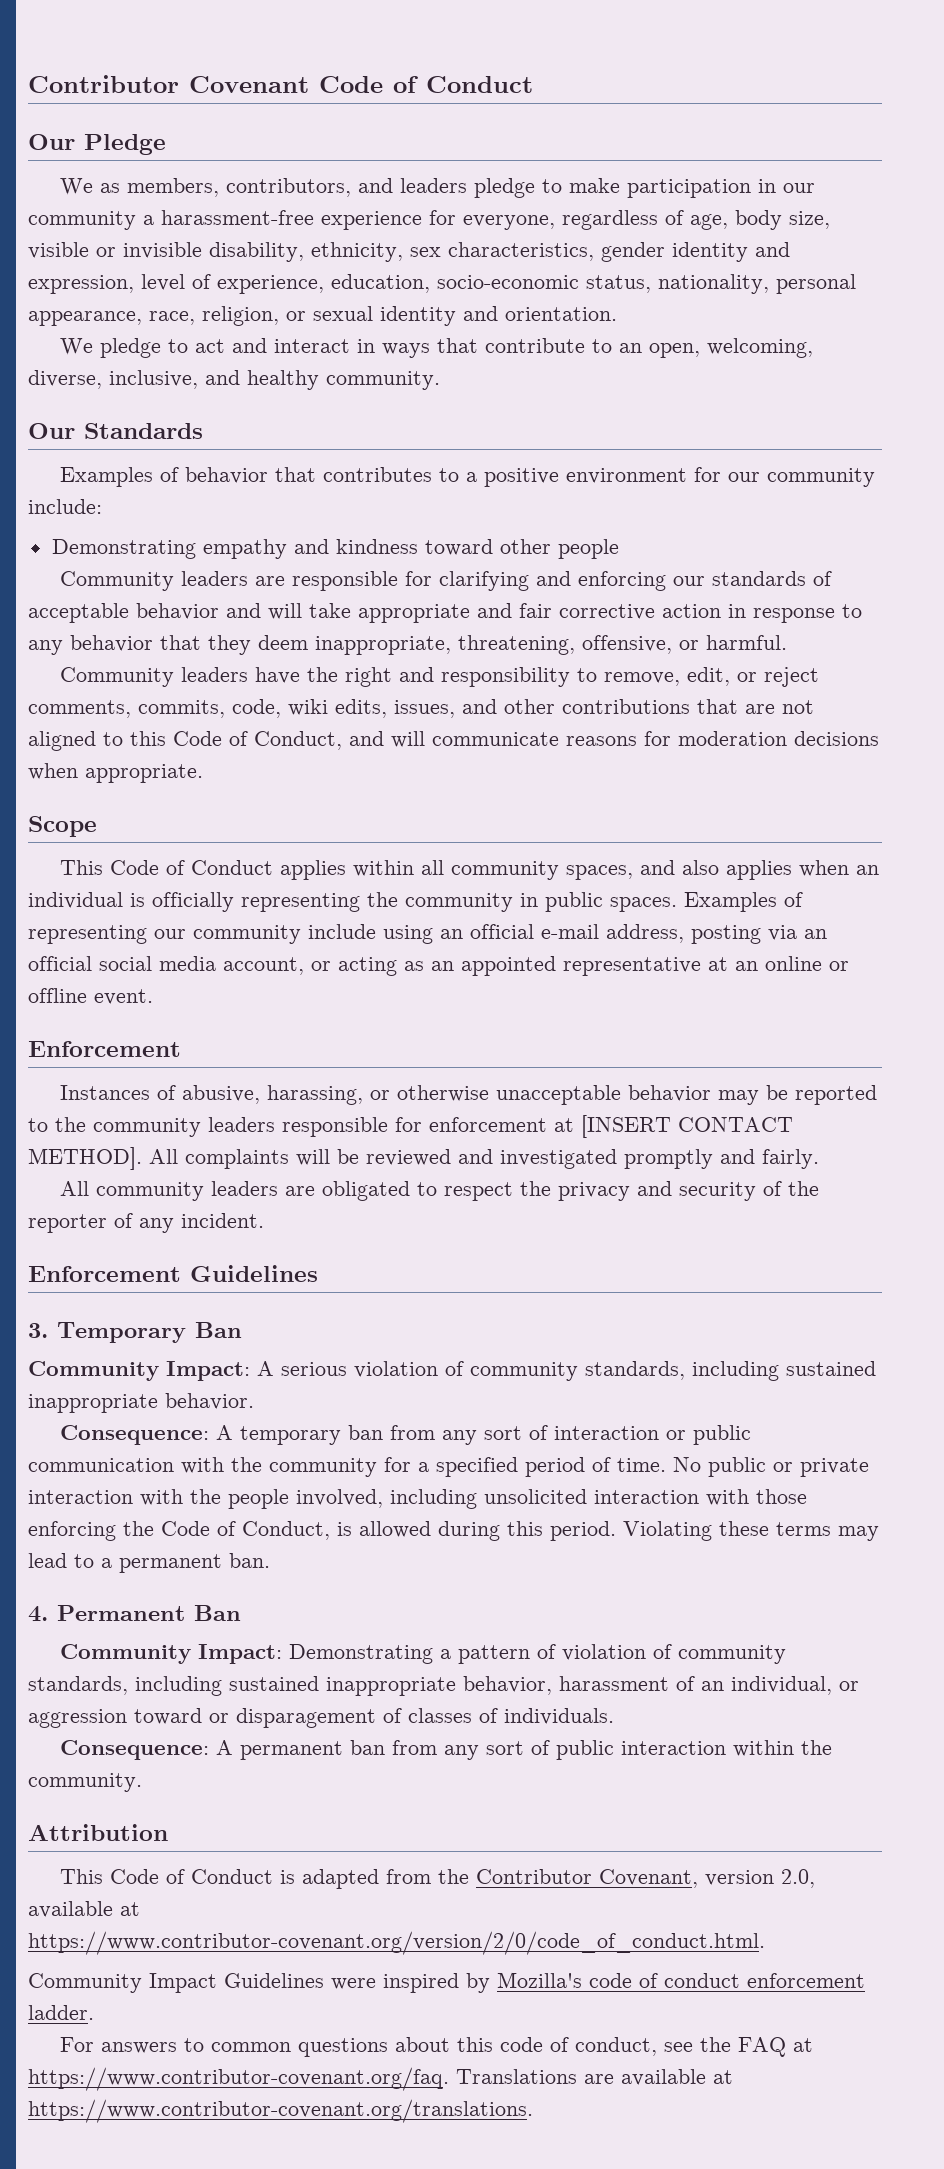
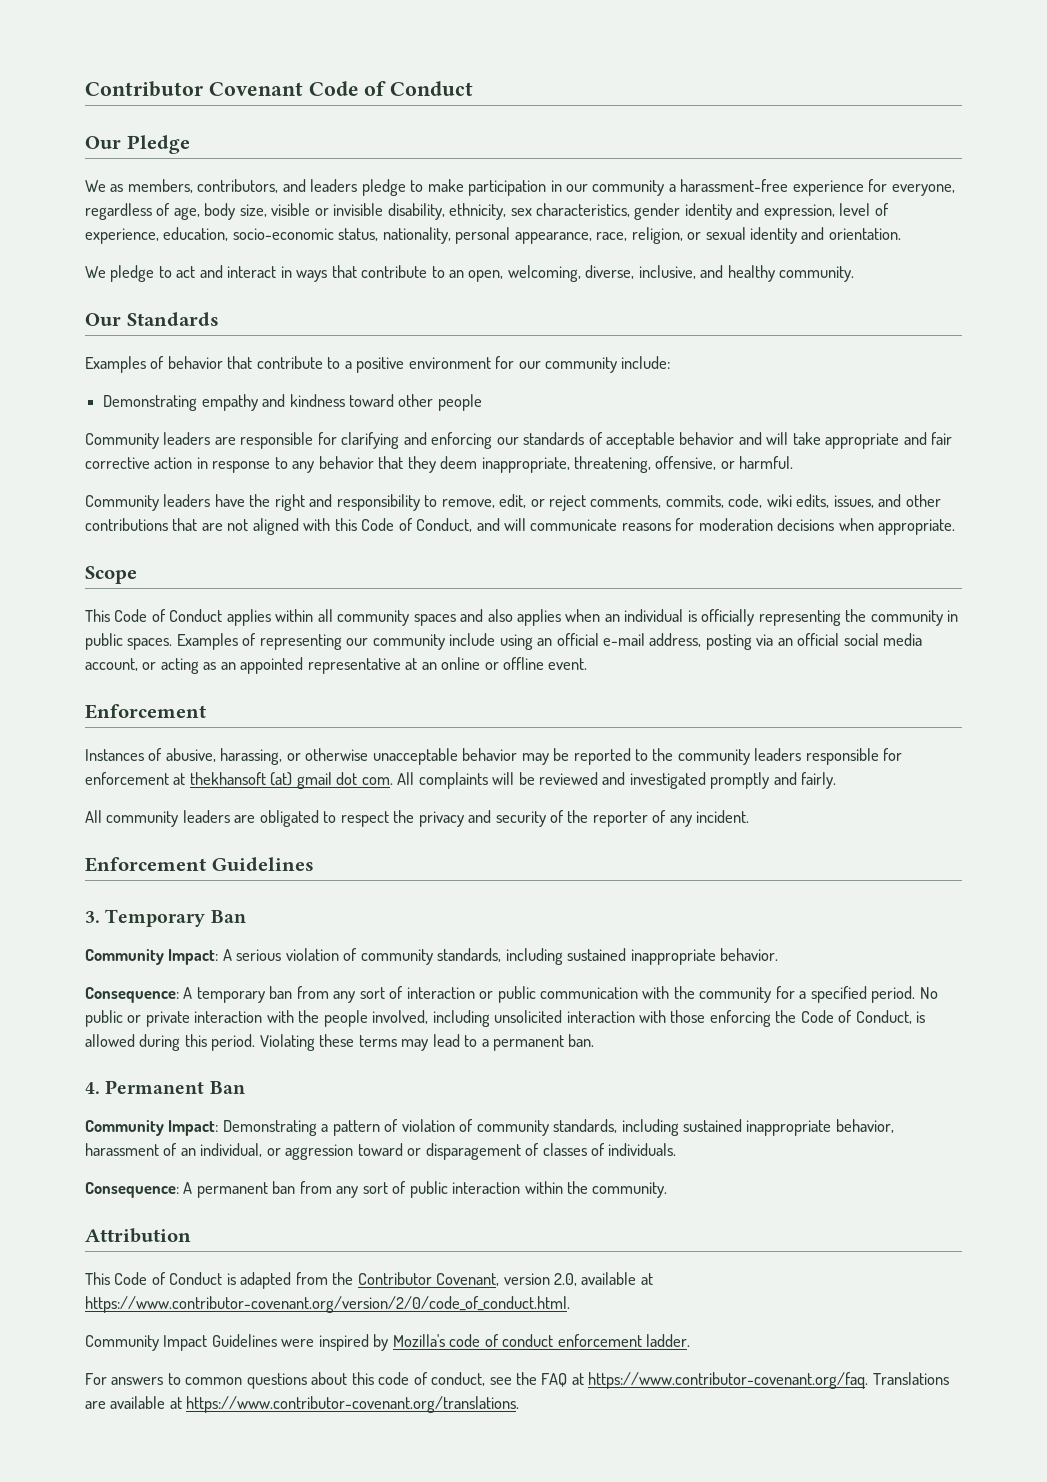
- Examples of behavior that contributes to a positive environment for our community include:
+ Examples of behavior that contribute to a positive environment for our community include:
- Community leaders have the right and responsibility to remove, edit, or reject comments, commits, code, wiki edits, issues, and other contributions that are not aligned to this Code of Conduct, and will communicate reasons for moderation decisions when appropriate.
+ Community leaders have the right and responsibility to remove, edit, or reject comments, commits, code, wiki edits, issues, and other contributions that are not aligned with this Code of Conduct, and will communicate reasons for moderation decisions when appropriate.
- This Code of Conduct applies within all community spaces, and also applies when an individual is officially representing the community in public spaces.
+ This Code of Conduct applies within all community spaces and also applies when an individual is officially representing the community in public spaces.
- Instances of abusive, harassing, or otherwise unacceptable behavior may be reported to the community leaders responsible for enforcement at [INSERT CONTACT METHOD].
+ Instances of abusive, harassing, or otherwise unacceptable behavior may be reported to the community leaders responsible for enforcement at thekhansoft (at) gmail dot com.
- Consequence: A temporary ban from any sort of interaction or public communication with the community for a specified period of time.
+ Consequence: A temporary ban from any sort of interaction or public communication with the community for a specified period.

